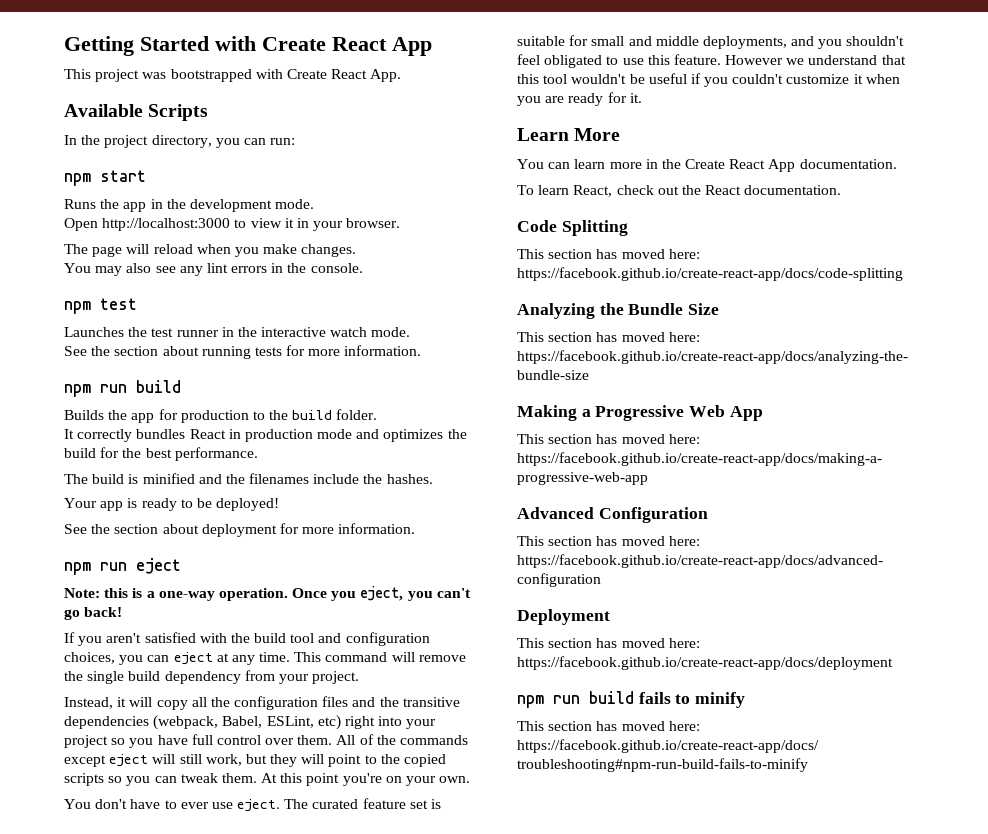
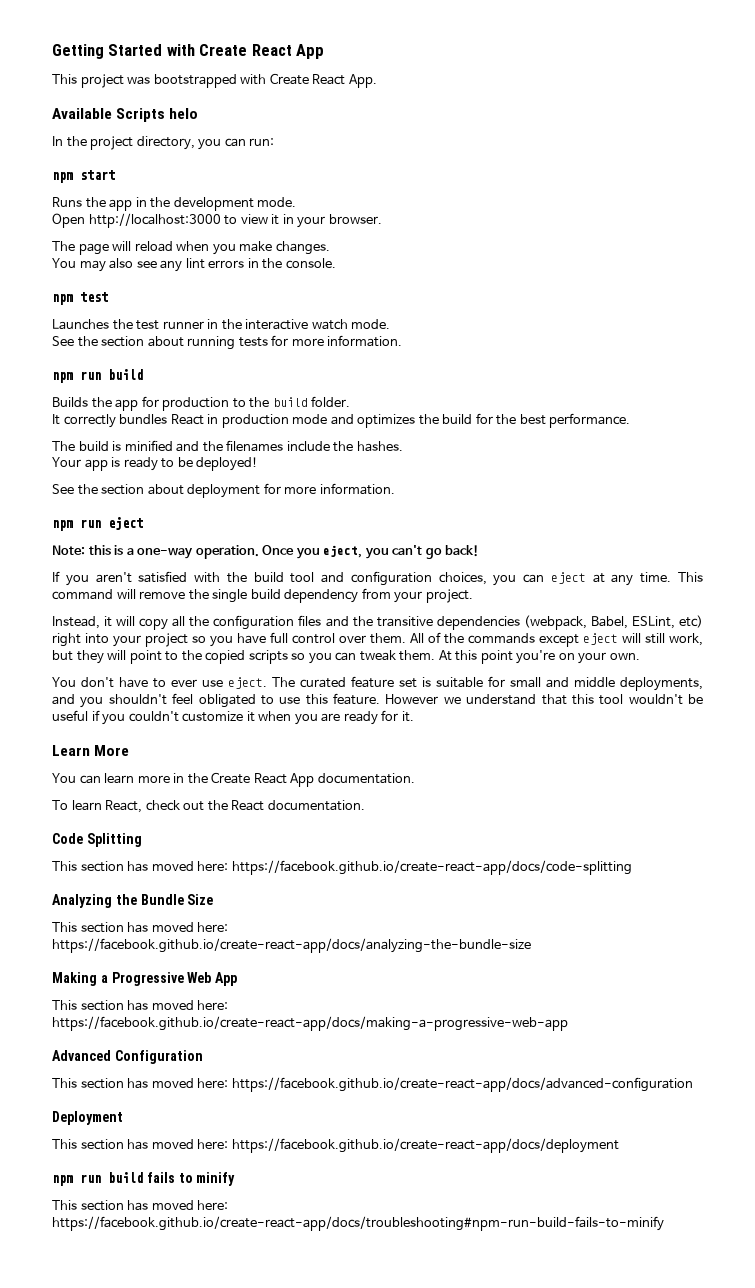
- Available Scripts
+ Available Scripts helo

